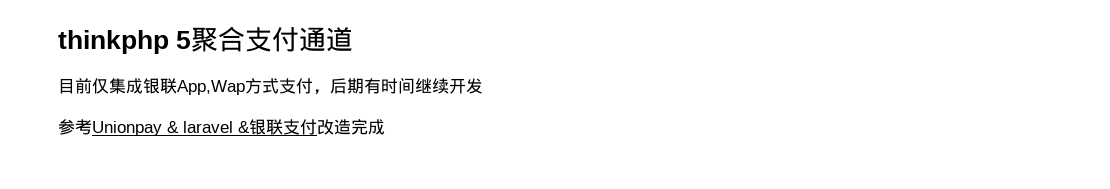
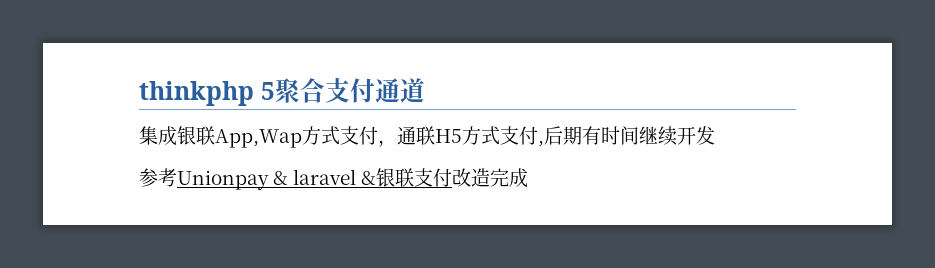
- 目前仅集成银联App,Wap方式支付，后期有时间继续开发
+ 集成银联App,Wap方式支付，通联H5方式支付,后期有时间继续开发

